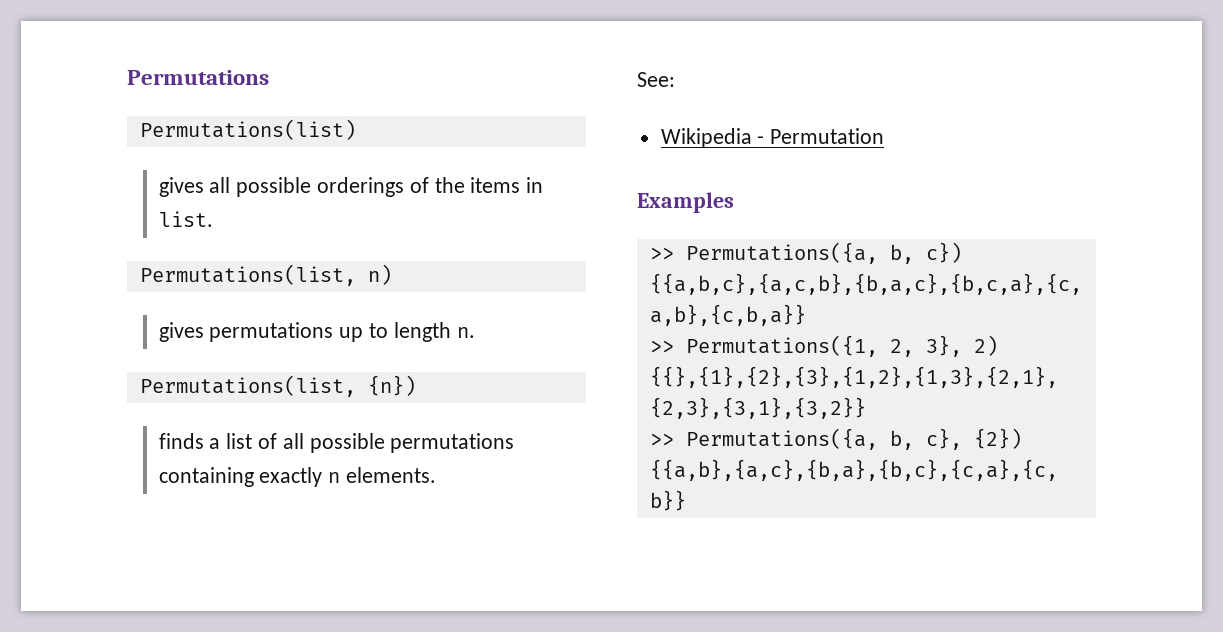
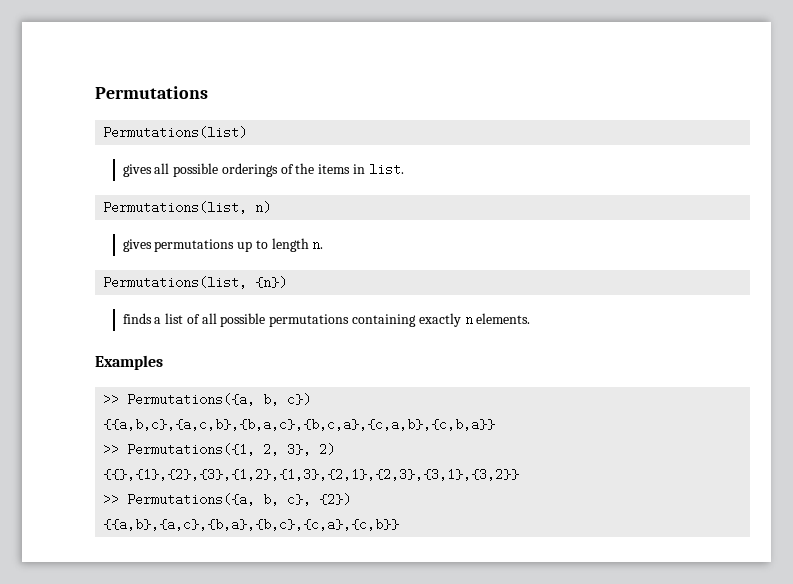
- See:
- Wikipedia - Permutation

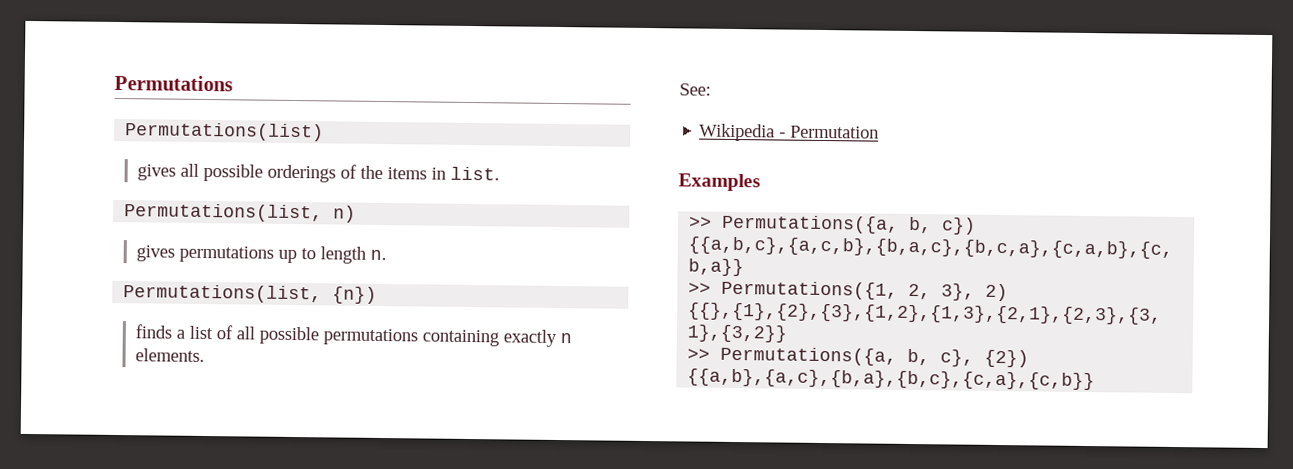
+ See:
+ Wikipedia - Permutation

